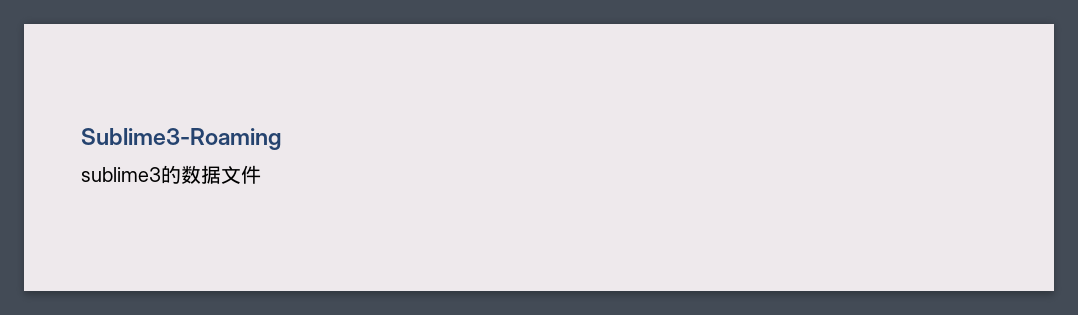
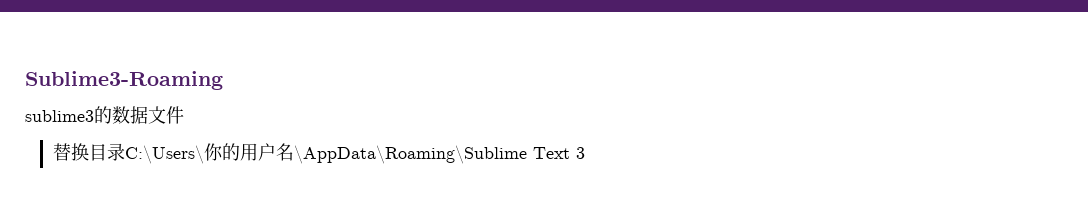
+ 替换目录C:\Users\你的用户名\AppData\Roaming\Sublime Text 3

